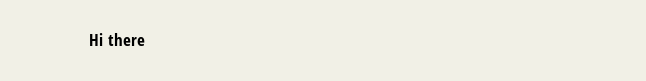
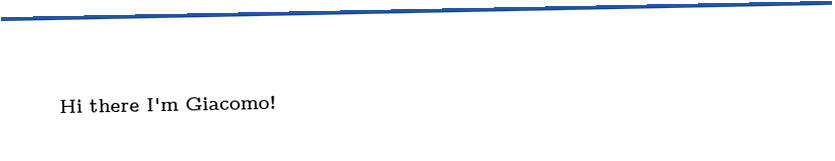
- Hi there
+ Hi there I'm Giacomo!

